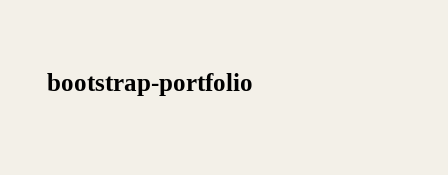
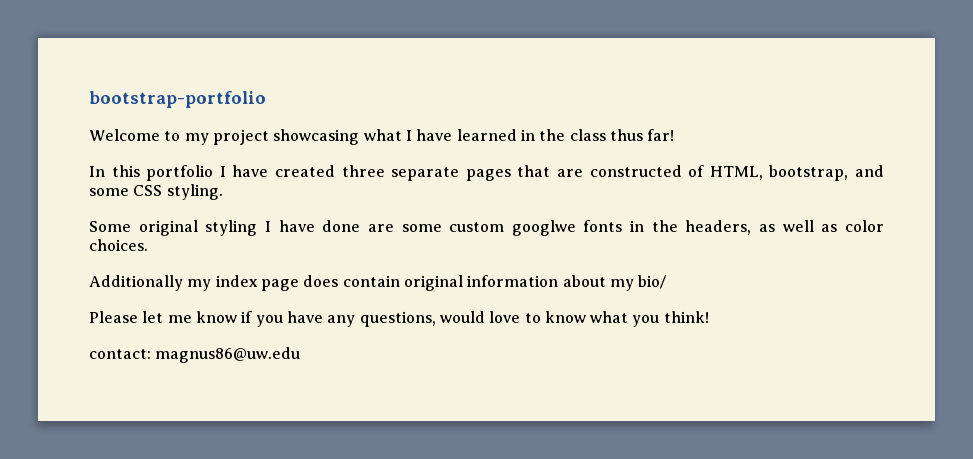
+ Welcome to my project showcasing what I have learned in the class thus far!
+ In this portfolio I have created three separate pages that are constructed of HTML, bootstrap, and some CSS styling.
+ Some original styling I have done are some custom googlwe fonts in the headers, as well as color choices.
+ Additionally my index page does contain original information about my bio/
+ Please let me know if you have any questions, would love to know what you think!
+ contact: magnus86@uw.edu

